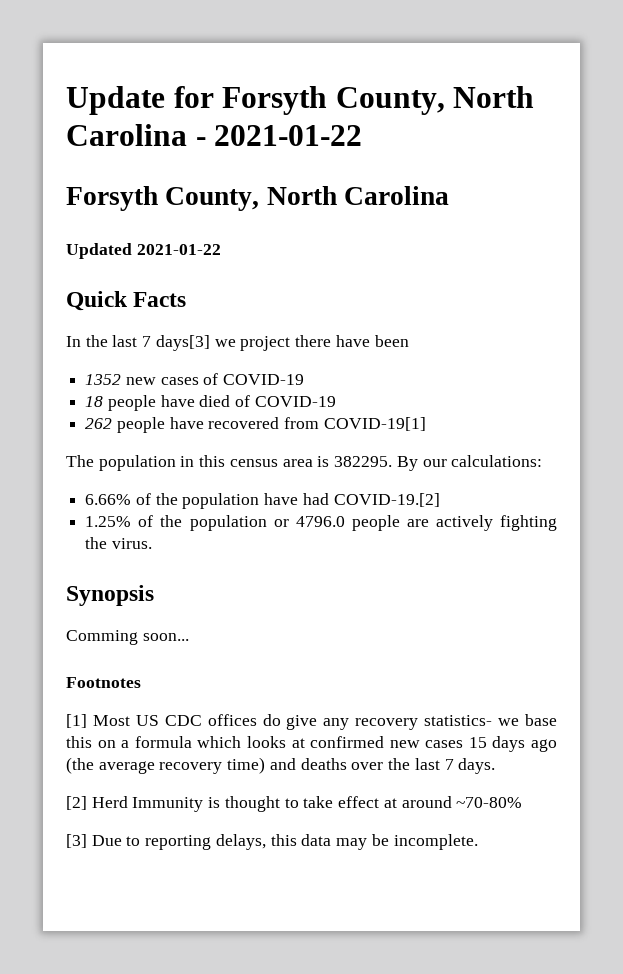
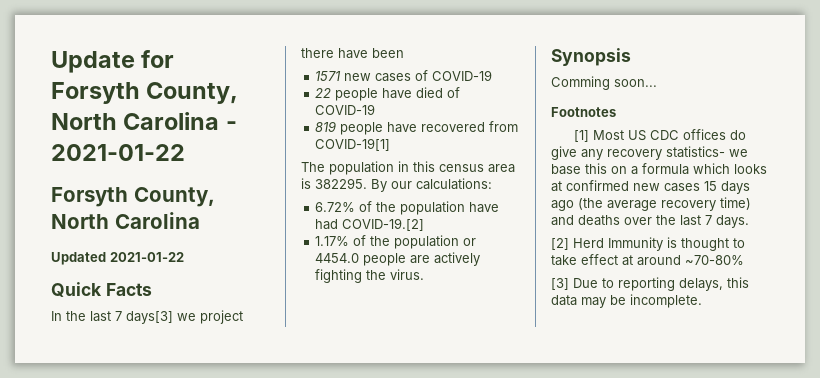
- 1352 new cases of COVID-19
+ 1571 new cases of COVID-19
- 18 people have died of COVID-19
+ 22 people have died of COVID-19
- 262 people have recovered from COVID-19[1]
+ 819 people have recovered from COVID-19[1]
- 6.66% of the population have had COVID-19.[2]
+ 6.72% of the population have had COVID-19.[2]
- 1.25% of the population or 4796.0 people are actively fighting the virus.
+ 1.17% of the population or 4454.0 people are actively fighting the virus.

